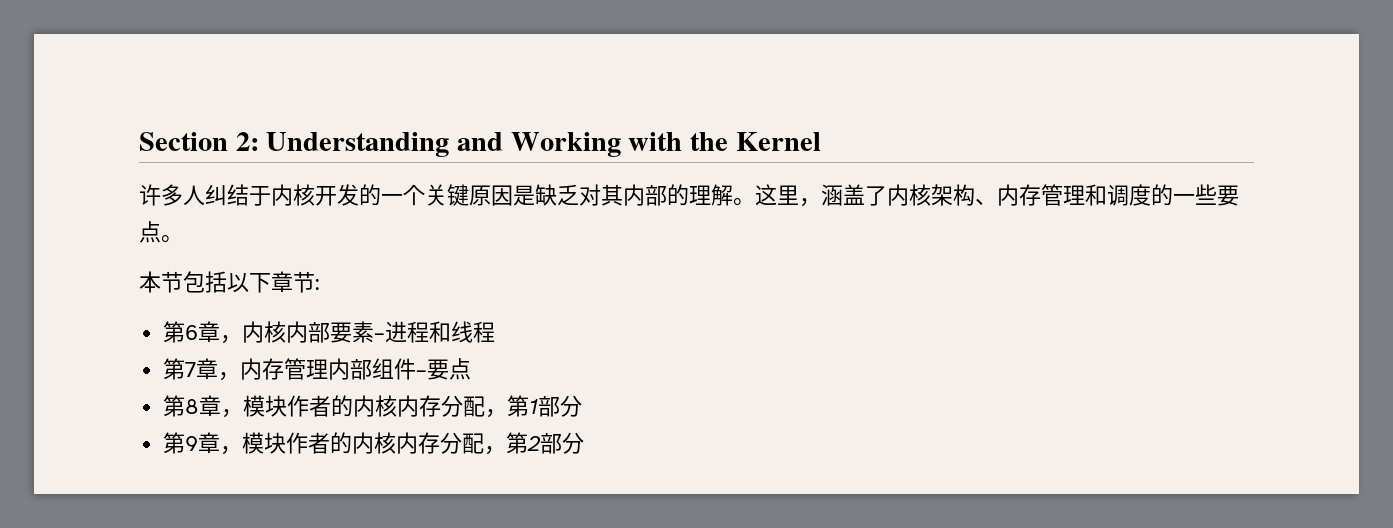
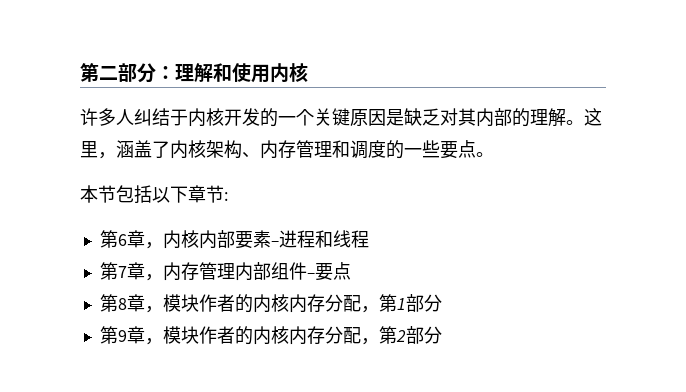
- Section 2: Understanding and Working with the Kernel
+ 第二部分：理解和使用内核

